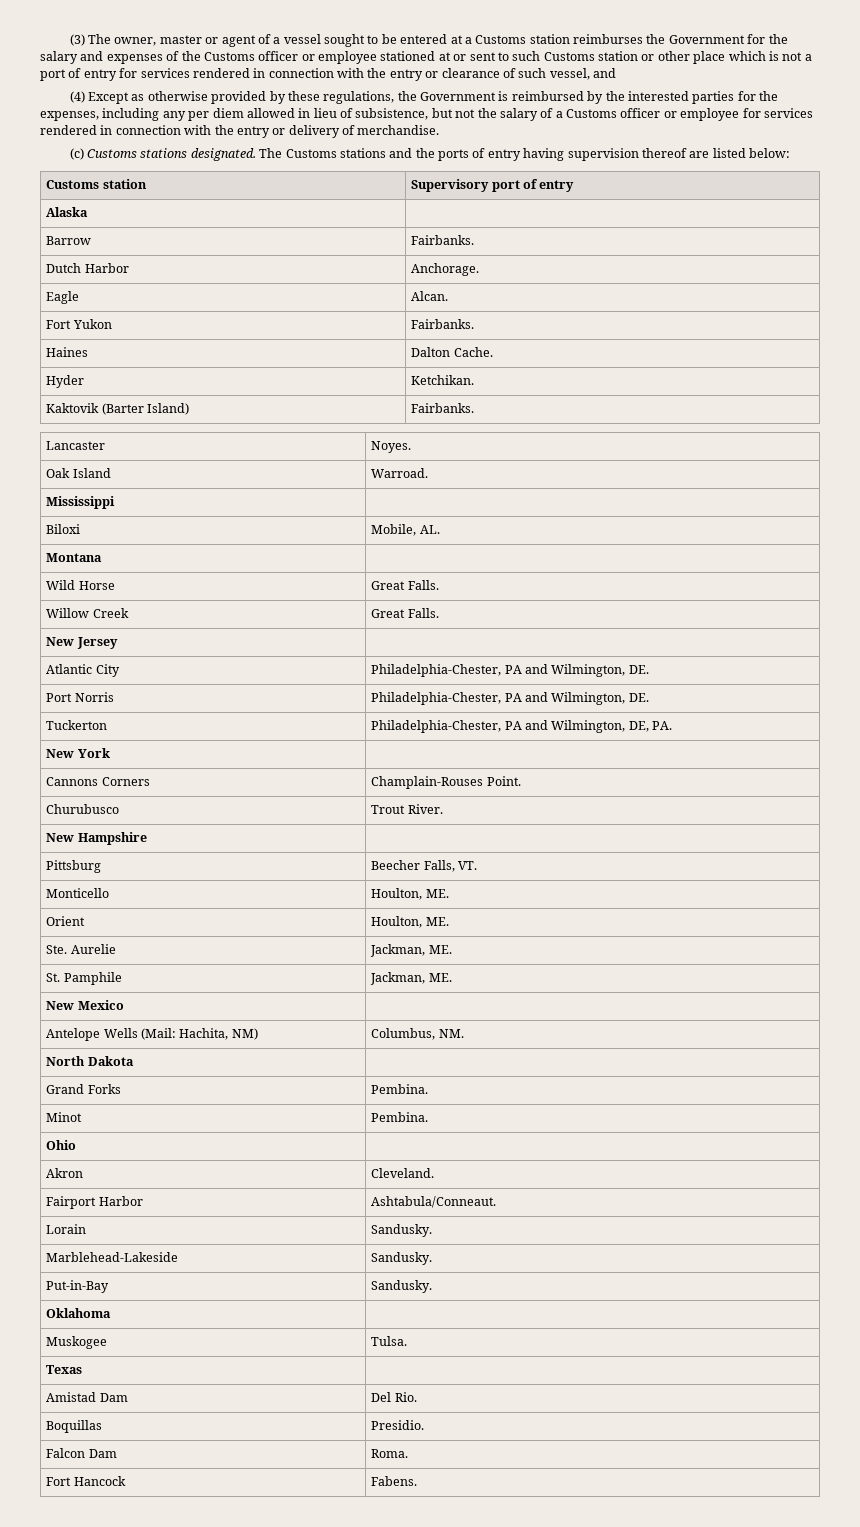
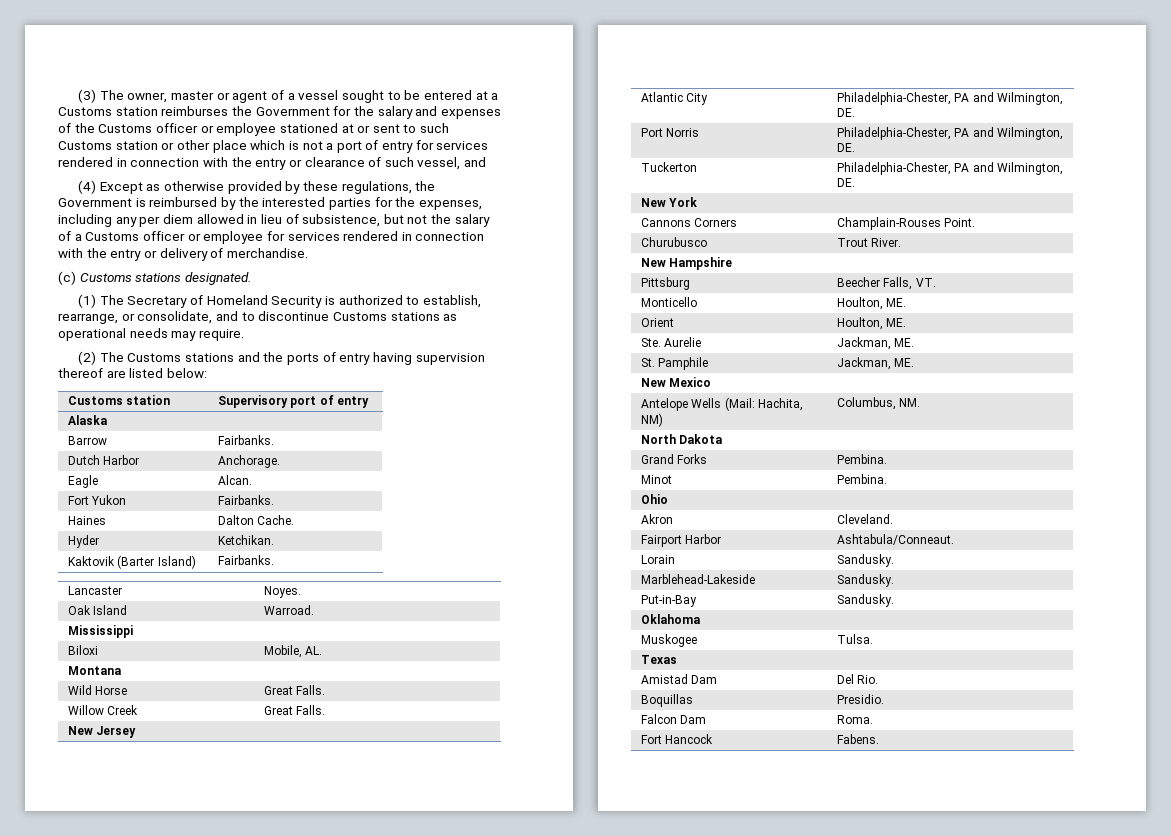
- (c) Customs stations designated. The Customs stations and the ports of entry having supervision thereof are listed below:
+ (c) Customs stations designated.
+ (1) The Secretary of Homeland Security is authorized to establish, rearrange, or consolidate, and to discontinue Customs stations as operational needs may require.
+ (2) The Customs stations and the ports of entry having supervision thereof are listed below:
- Tuckerton | Philadelphia-Chester, PA and Wilmington, DE, PA.
+ Tuckerton | Philadelphia-Chester, PA and Wilmington, DE.

